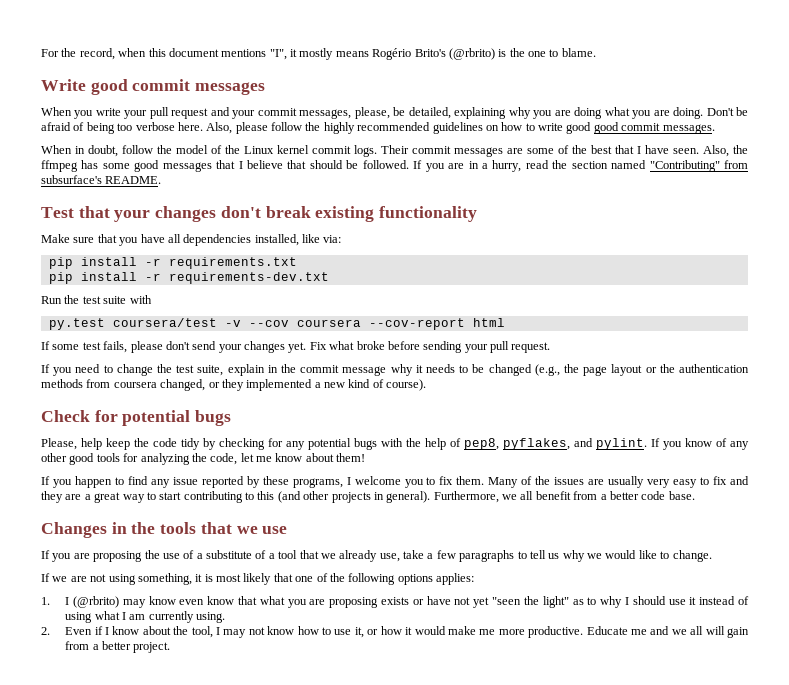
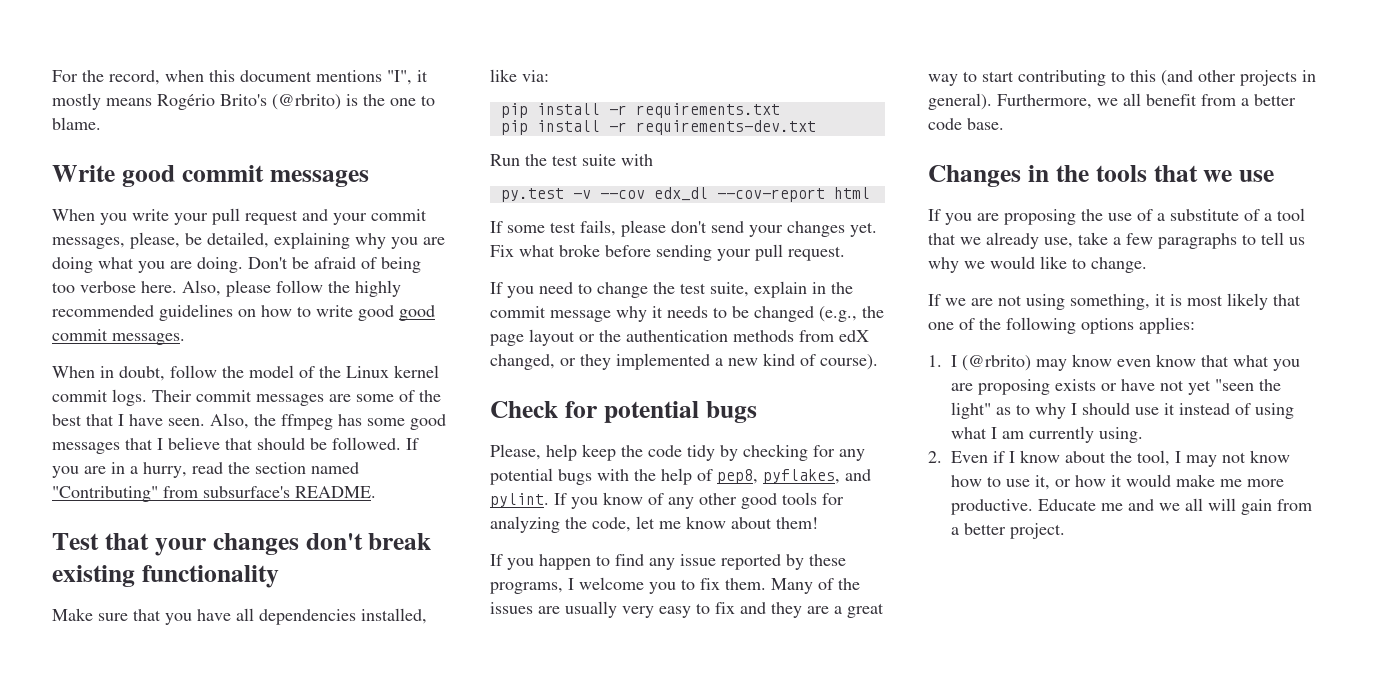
- py.test coursera/test -v --cov coursera --cov-report html
+ py.test -v --cov edx_dl --cov-report html
- If you need to change the test suite, explain in the commit message why it needs to be changed (e.g., the page layout or the authentication methods from coursera changed, or they implemented a new kind of course).
+ If you need to change the test suite, explain in the commit message why it needs to be changed (e.g., the page layout or the authentication methods from edX changed, or they implemented a new kind of course).

